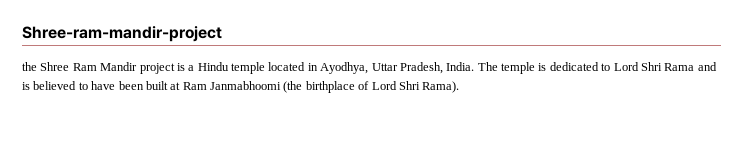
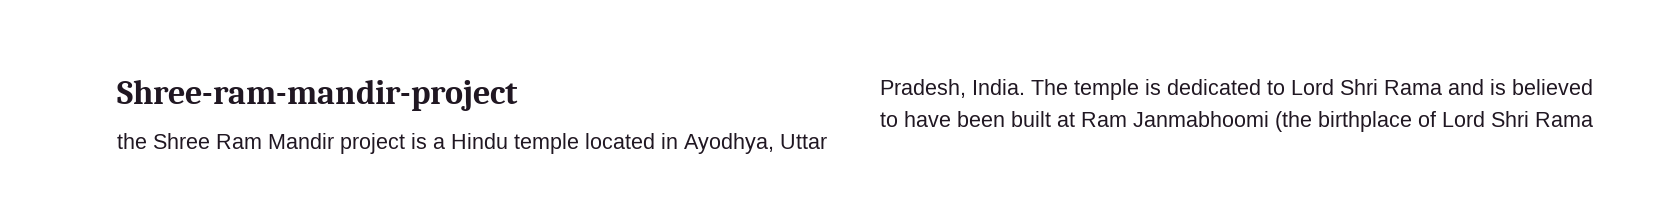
- The temple is dedicated to Lord Shri Rama and is believed to have been built at Ram Janmabhoomi (the birthplace of Lord Shri Rama).
+ The temple is dedicated to Lord Shri Rama and is believed to have been built at Ram Janmabhoomi (the birthplace of Lord Shri Rama

